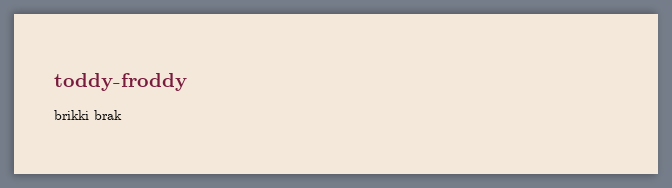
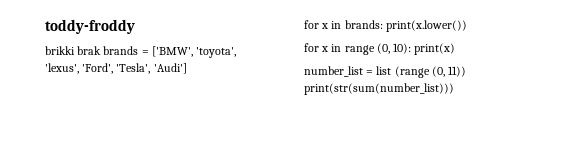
- brikki brak
+ brikki brak brands = ['BMW', 'toyota', 'lexus', 'Ford', 'Tesla', 'Audi']
+ for x in brands: print(x.lower())
+ for x in range (0, 10): print(x)
+ number_list = list (range (0, 11)) print(str(sum(number_list)))

